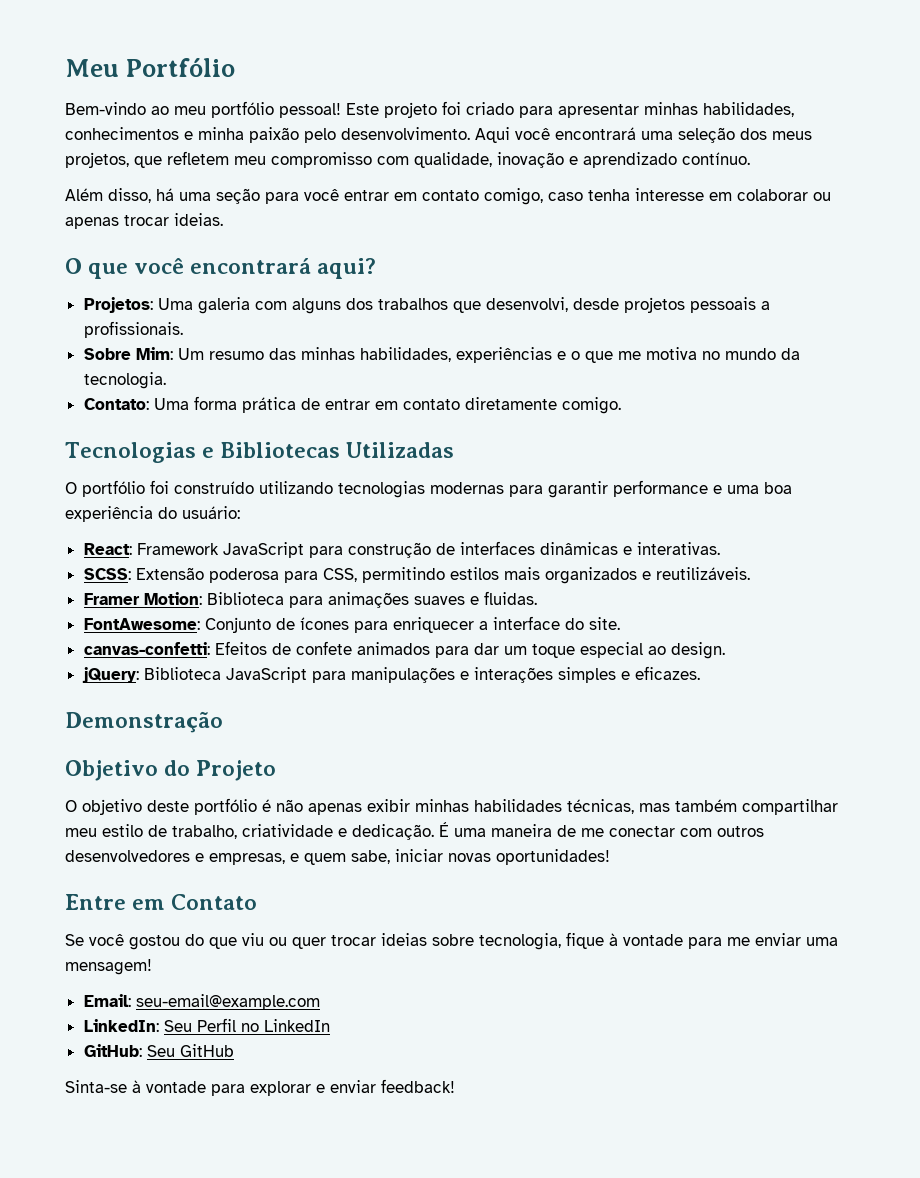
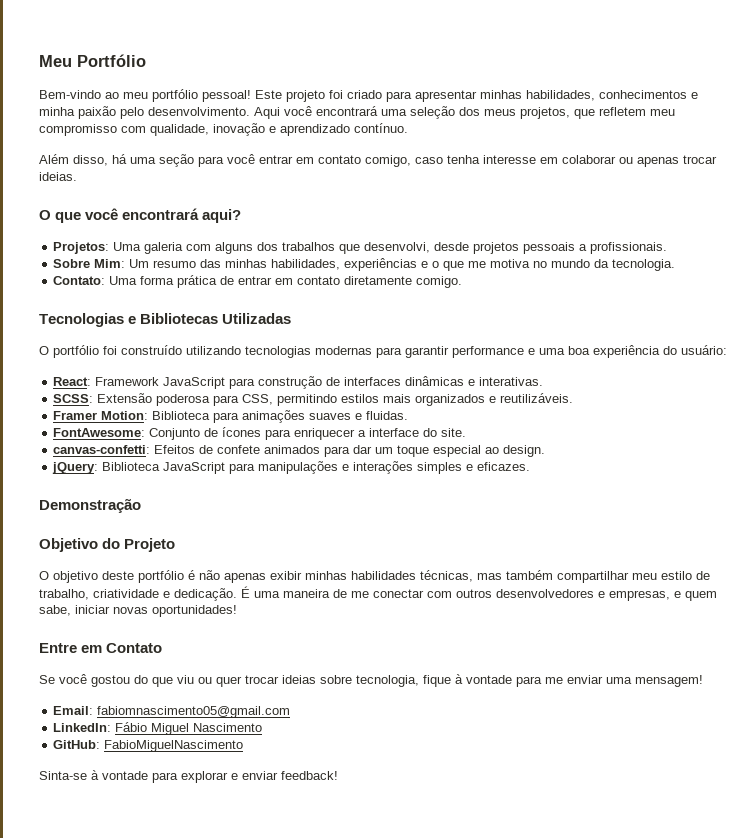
- Email: seu-email@example.com
+ Email: fabiomnascimento05@gmail.com
- LinkedIn: Seu Perfil no LinkedIn
+ LinkedIn: Fábio Miguel Nascimento
- GitHub: Seu GitHub
+ GitHub: FabioMiguelNascimento

